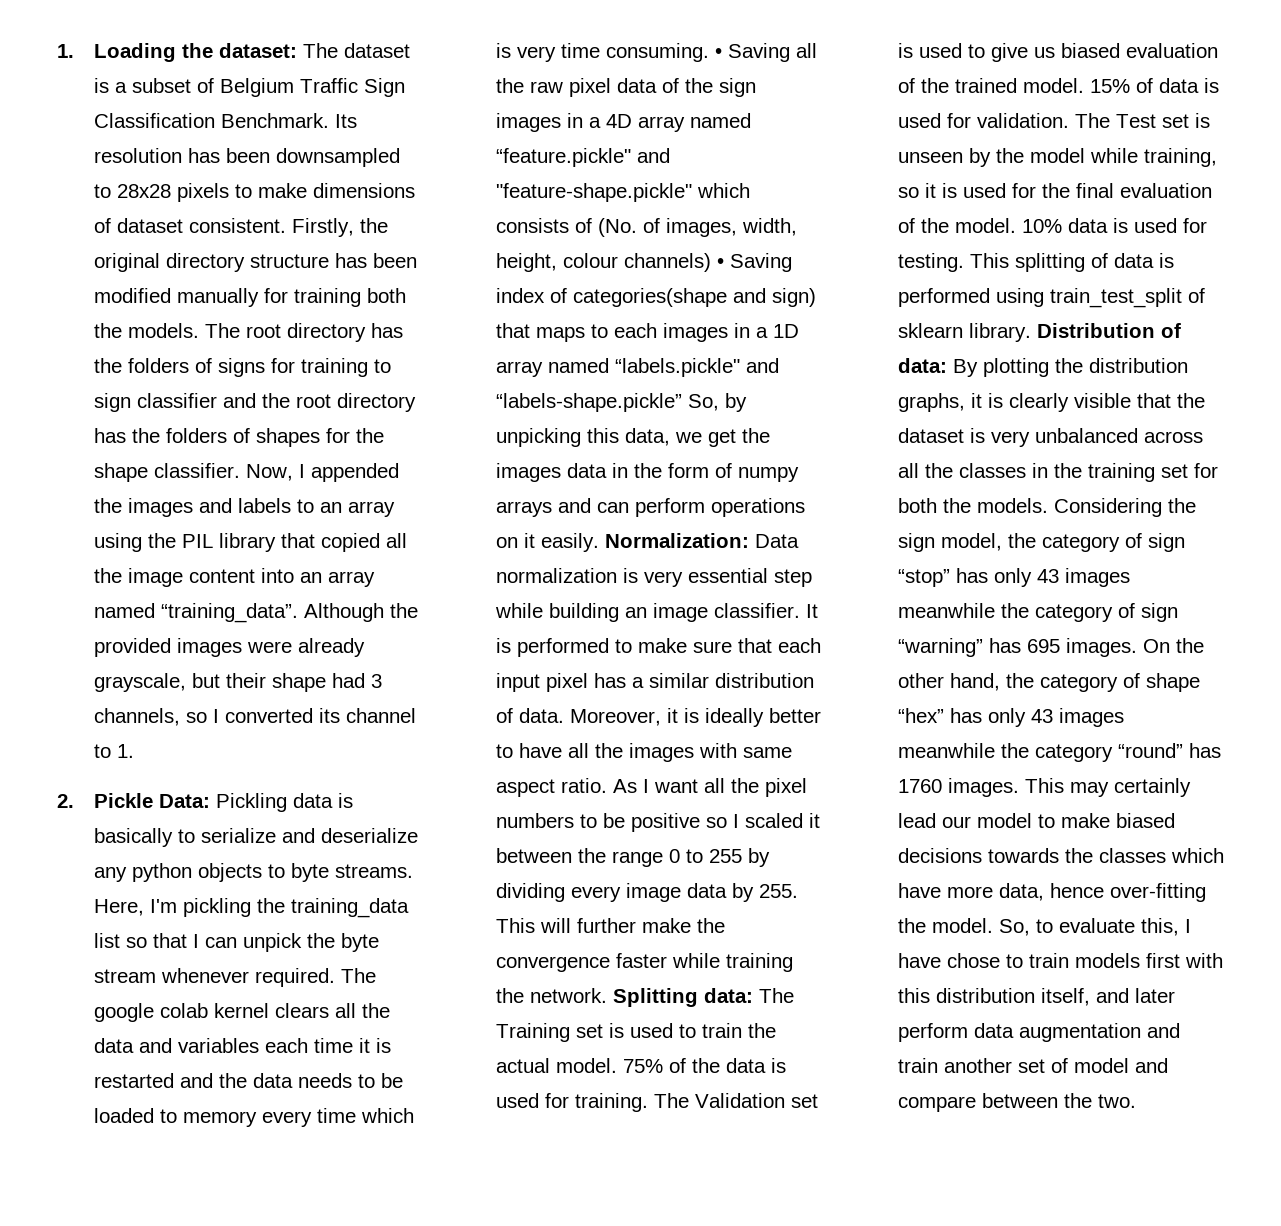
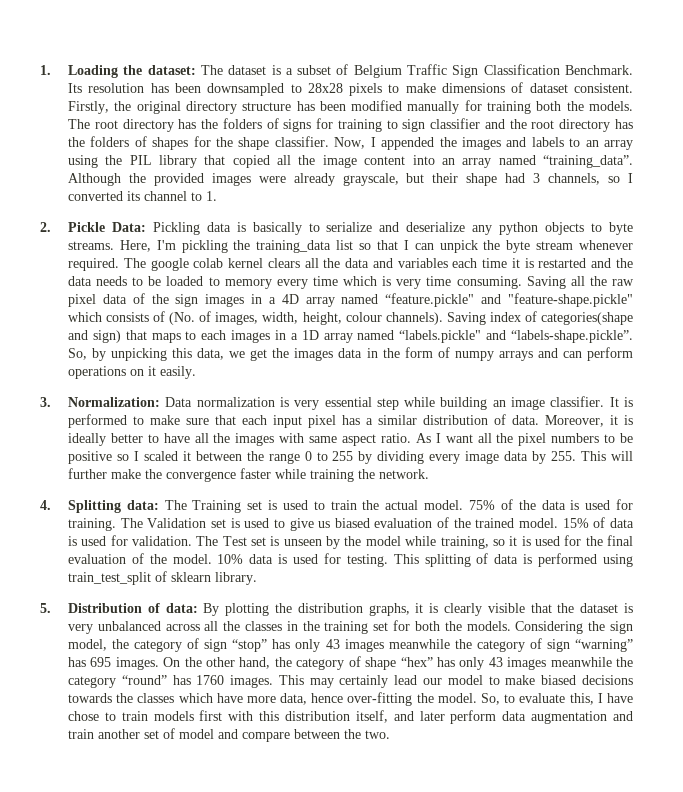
- • Saving all the raw pixel data of the sign images in a 4D array named “feature.pickle" and "feature-shape.pickle" which consists of (No. of images, width, height, colour channels) • Saving index of categories(shape and sign) that maps to each images in a 1D array named “labels.pickle" and “labels-shape.pickle” So, by unpicking this data, we get the images data in the form of numpy arrays and can perform operations on it easily. Normalization:
+ Saving all the raw pixel data of the sign images in a 4D array named “feature.pickle" and "feature-shape.pickle" which consists of (No. of images, width, height, colour channels). Saving index of categories(shape and sign) that maps to each images in a 1D array named “labels.pickle" and “labels-shape.pickle”. So, by unpicking this data, we get the images data in the form of numpy arrays and can perform operations on it easily.
+ 3. Normalization:
- As I want all the pixel numbers to be positive so I scaled it between the range 0 to 255 by dividing every image data by 255. This will further make the convergence faster while training the network. Splitting data: The Training set is used to train the actual model.
+ As I want all the pixel numbers to be positive so I scaled it between the range 0 to 255 by dividing every image data by 255. This will further make the convergence faster while training the network.
+ 4. Splitting data: The Training set is used to train the actual model.
- This splitting of data is performed using train_test_split of sklearn library. Distribution of data: By plotting the distribution graphs, it is clearly visible that the dataset is very unbalanced across all the classes in the training set for both the models.
+ This splitting of data is performed using train_test_split of sklearn library.
+ 5. Distribution of data: By plotting the distribution graphs, it is clearly visible that the dataset is very unbalanced across all the classes in the training set for both the models.

